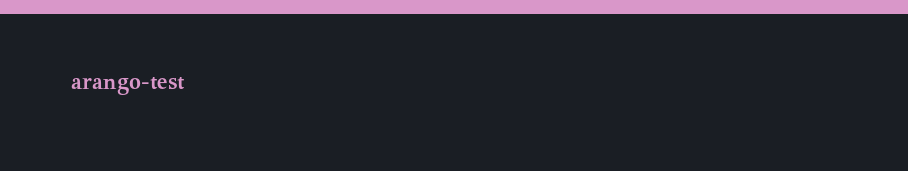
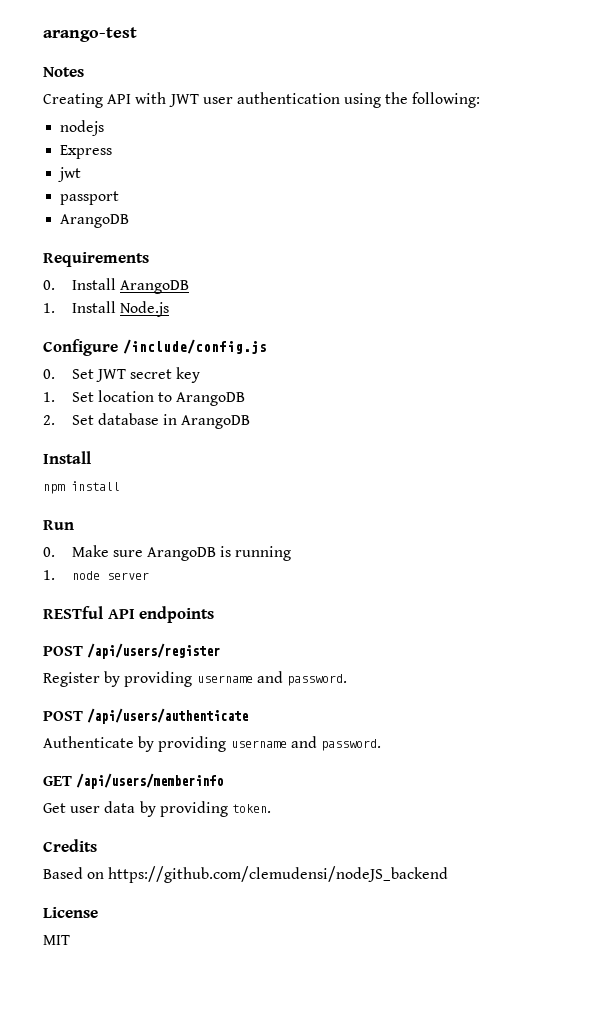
+ Notes
+ Creating API with JWT user authentication using the following:
+ nodejs
+ Express
+ jwt
+ passport
+ ArangoDB
+ Requirements
+ 0. Install ArangoDB
+ 1. Install Node.js
+ Configure /include/config.js
+ 0. Set JWT secret key
+ 1. Set location to ArangoDB
+ 2. Set database in ArangoDB
+ Install
+ npm install
+ Run
+ 0. Make sure ArangoDB is running
+ 1. node server
+ RESTful API endpoints
+ POST /api/users/register
+ Register by providing username and password.
+ POST /api/users/authenticate
+ Authenticate by providing username and password.
+ GET /api/users/memberinfo
+ Get user data by providing token.
+ Credits
+ Based on https://github.com/clemudensi/nodeJS_backend
+ License
+ MIT

